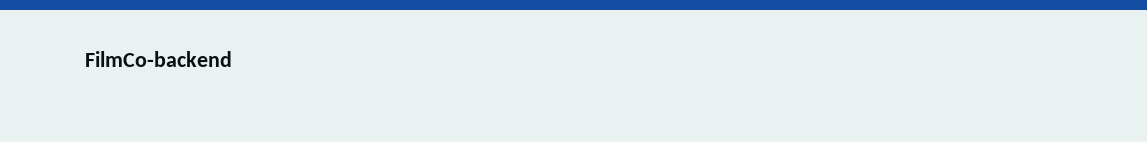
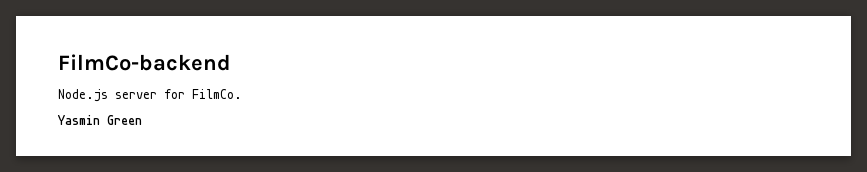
+ Node.js server for FilmCo.
+ Yasmin Green

